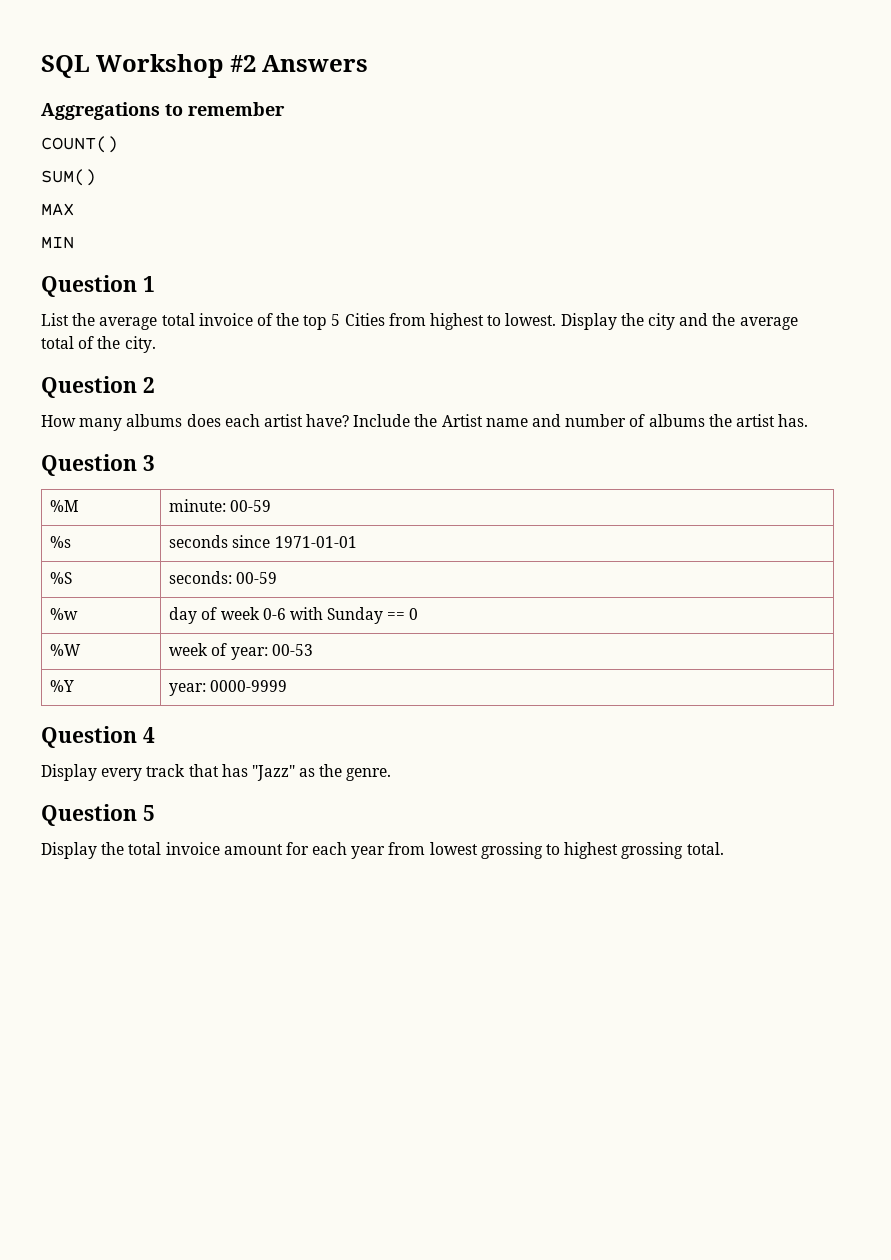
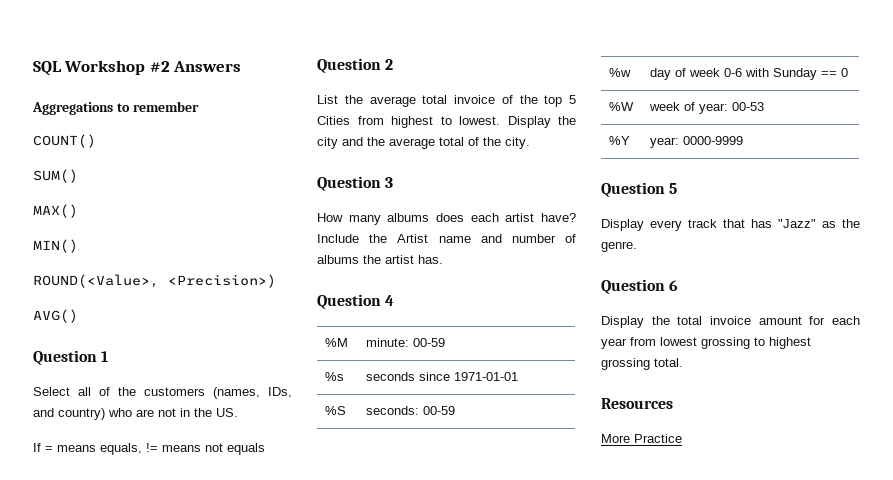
- MAX
- MIN
+ MAX()
+ MIN()
+ ROUND(<Value>, <Precision>)
+ AVG()
  Question 1
+ Select all of the customers (names, IDs, and country) who are not in the US.
+ If = means equals, != means not equals
+ Question 2
- Question 2
+ Question 3
- Question 3
+ Question 4
- Question 4
+ Question 5
- Question 5
+ Question 6
+ Resources
+ More Practice

